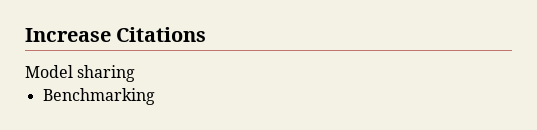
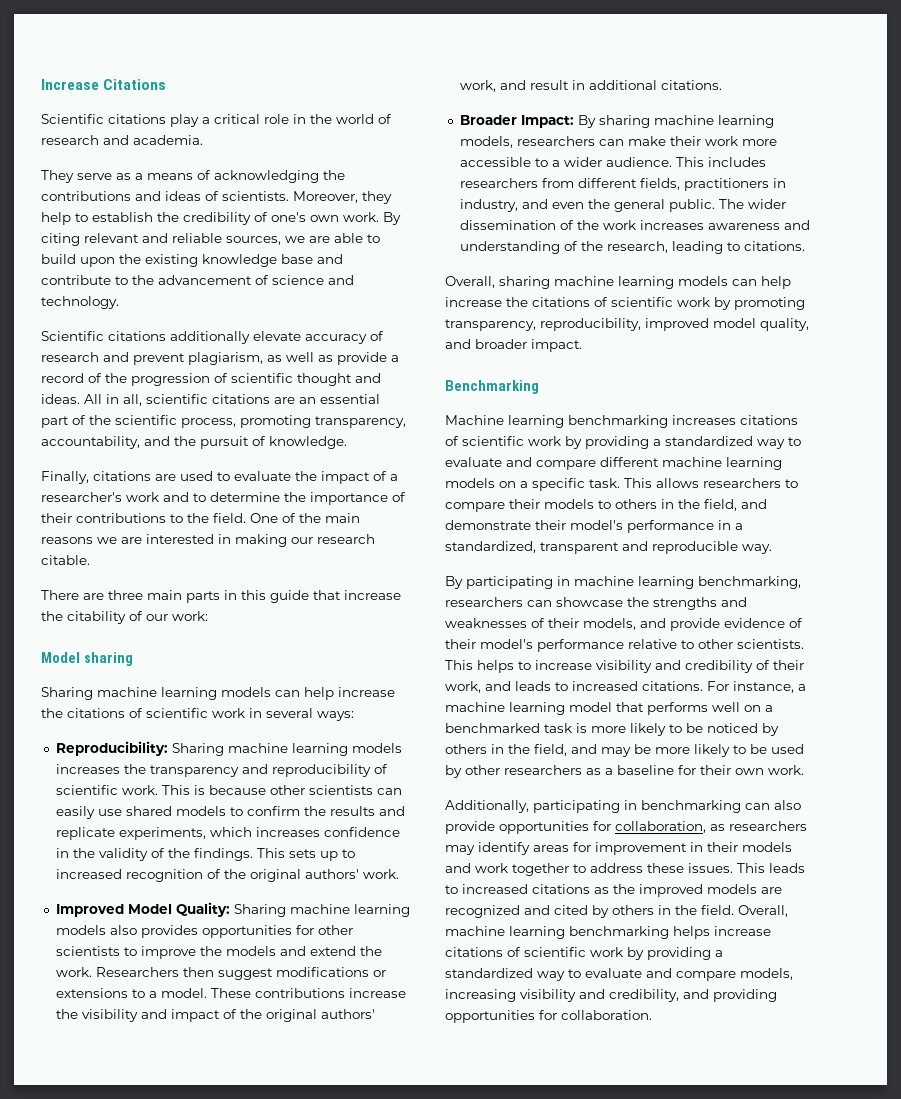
+ Scientific citations play a critical role in the world of research and academia.
+ They serve as a means of acknowledging the contributions and ideas of scientists. Moreover, they help to establish the credibility of one's own work. By citing relevant and reliable sources, we are able to build upon the existing knowledge base and contribute to the advancement of science and technology.
+ Scientific citations additionally elevate accuracy of research and prevent plagiarism, as well as provide a record of the progression of scientific thought and ideas. All in all, scientific citations are an essential part of the scientific process, promoting transparency, accountability, and the pursuit of knowledge.
+ Finally, citations are used to evaluate the impact of a researcher's work and to determine the importance of their contributions to the field. One of the main reasons we are interested in making our research citable.
+ There are three main parts in this guide that increase the citability of our work:
  Model sharing
+ Sharing machine learning models can help increase the citations of scientific work in several ways:
+ Reproducibility: Sharing machine learning models increases the transparency and reproducibility of scientific work. This is because other scientists can easily use shared models to confirm the results and replicate experiments, which increases confidence in the validity of the findings. This sets up to increased recognition of the original authors' work.
+ Improved Model Quality: Sharing machine learning models also provides opportunities for other scientists to improve the models and extend the work. Researchers then suggest modifications or extensions to a model. These contributions increase the visibility and impact of the original authors' work, and result in additional citations.
+ Broader Impact: By sharing machine learning models, researchers can make their work more accessible to a wider audience. This includes researchers from different fields, practitioners in industry, and even the general public. The wider dissemination of the work increases awareness and understanding of the research, leading to citations.
+ Overall, sharing machine learning models can help increase the citations of scientific work by promoting transparency, reproducibility, improved model quality, and broader impact.
  Benchmarking
+ Machine learning benchmarking increases citations of scientific work by providing a standardized way to evaluate and compare different machine learning models on a specific task. This allows researchers to compare their models to others in the field, and demonstrate their model's performance in a standardized, transparent and reproducible way.
+ By participating in machine learning benchmarking, researchers can showcase the strengths and weaknesses of their models, and provide evidence of their model's performance relative to other scientists. This helps to increase visibility and credibility of their work, and leads to increased citations. For instance, a machine learning model that performs well on a benchmarked task is more likely to be noticed by others in the field, and may be more likely to be used by other researchers as a baseline for their own work.
+ Additionally, participating in benchmarking can also provide opportunities for collaboration, as researchers may identify areas for improvement in their models and work together to address these issues. This leads to increased citations as the improved models are recognized and cited by others in the field. Overall, machine learning benchmarking helps increase citations of scientific work by providing a standardized way to evaluate and compare models, increasing visibility and credibility, and providing opportunities for collaboration.

